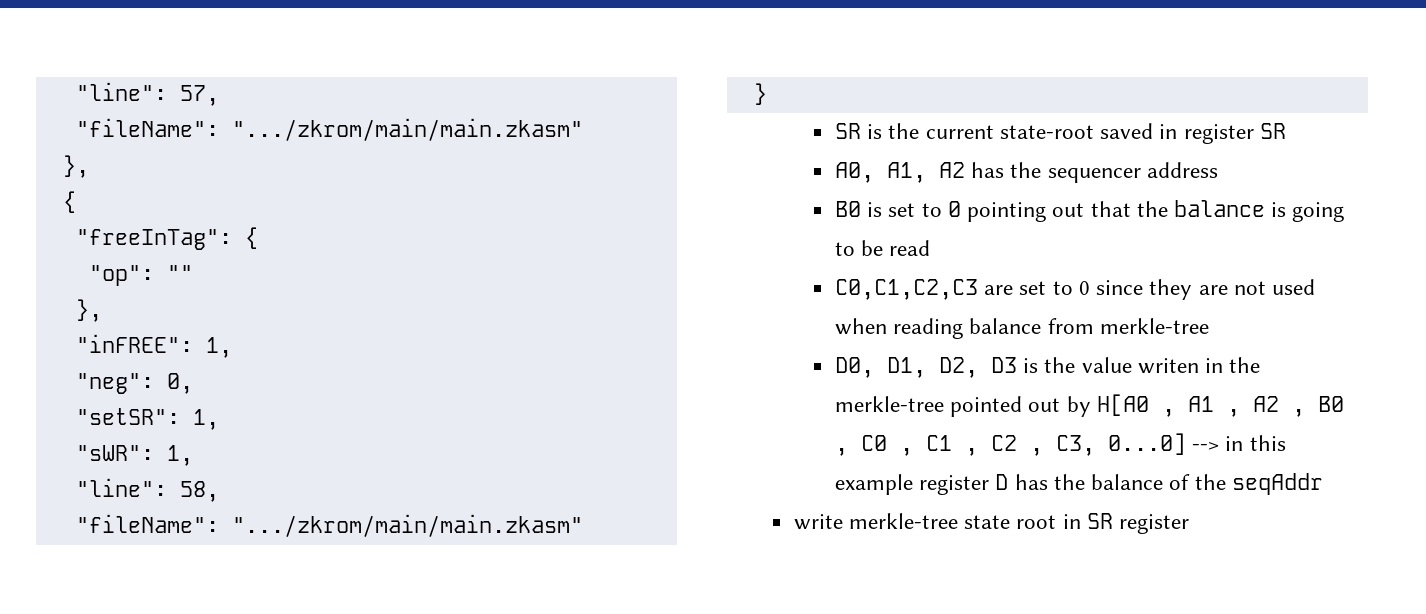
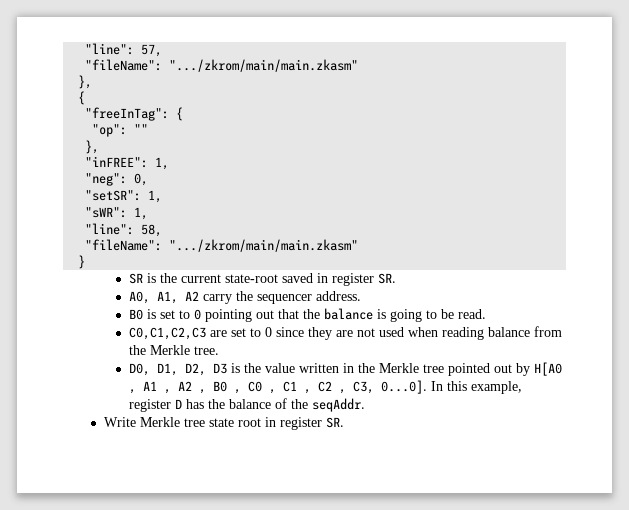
- SR is the current state-root saved in register SR
+ SR is the current state-root saved in register SR.
- A0, A1, A2 has the sequencer address
+ A0, A1, A2 carry the sequencer address.
- B0 is set to 0 pointing out that the balance is going to be read
+ B0 is set to 0 pointing out that the balance is going to be read.
- C0,C1,C2,C3 are set to 0 since they are not used when reading balance from merkle-tree
+ C0,C1,C2,C3 are set to 0 since they are not used when reading balance from the Merkle tree.
- D0, D1, D2, D3 is the value writen in the merkle-tree pointed out by H[A0 , A1 , A2 , B0 , C0 , C1 , C2 , C3, 0...0] --> in this example register D has the balance of the seqAddr
- write merkle-tree state root in SR register
+ D0, D1, D2, D3 is the value written in the Merkle tree pointed out by H[A0 , A1 , A2 , B0 , C0 , C1 , C2 , C3, 0...0]. In this example, register D has the balance of the seqAddr.
+ Write Merkle tree state root in register SR.

